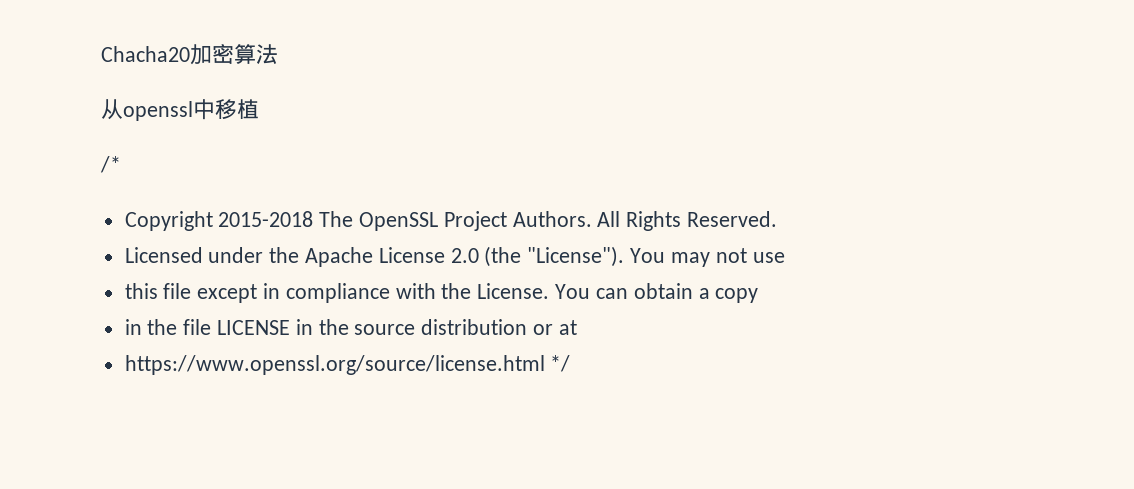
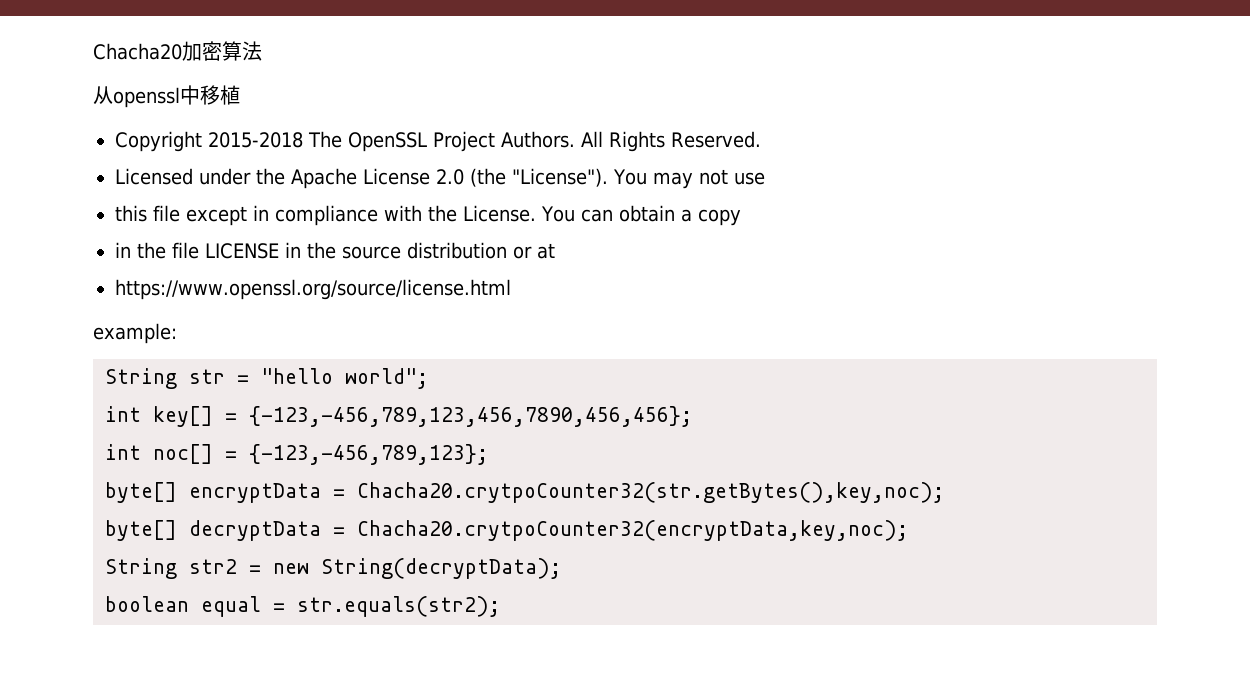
- /*
- https://www.openssl.org/source/license.html */
+ https://www.openssl.org/source/license.html
+ example:
+ String str = "hello world";
+ int key[] = {-123,-456,789,123,456,7890,456,456};
+ int noc[] = {-123,-456,789,123};
+ byte[] encryptData = Chacha20.crytpoCounter32(str.getBytes(),key,noc);
+ byte[] decryptData = Chacha20.crytpoCounter32(encryptData,key,noc);
+ String str2 = new String(decryptData);
+ boolean equal = str.equals(str2);

